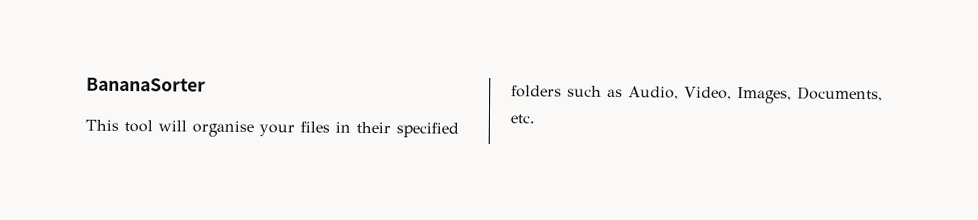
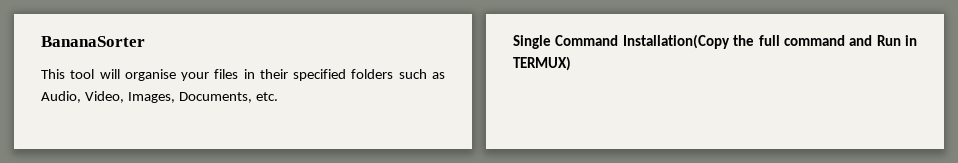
+ Single Command Installation(Copy the full command and Run in TERMUX)

